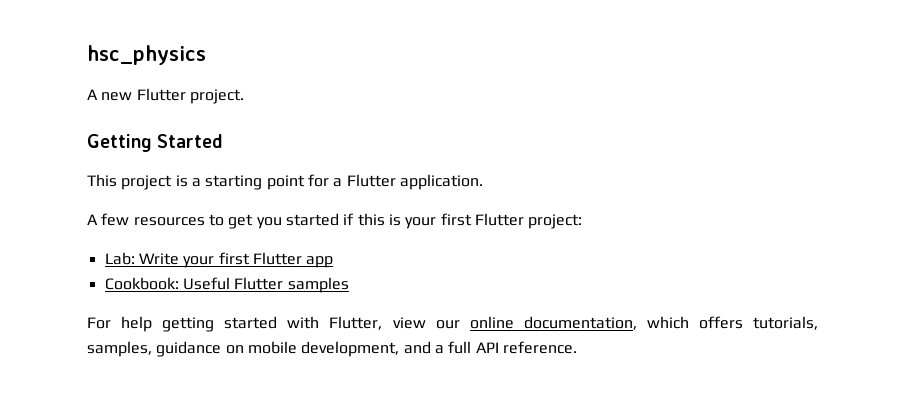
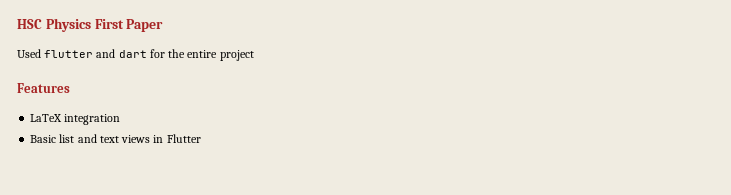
- hsc_physics
- A new Flutter project.
- Getting Started
- This project is a starting point for a Flutter application.
- A few resources to get you started if this is your first Flutter project:
- Lab: Write your first Flutter app
- Cookbook: Useful Flutter samples
- For help getting started with Flutter, view our online documentation, which offers tutorials, samples, guidance on mobile development, and a full API reference.
+ HSC Physics First Paper
+ Used flutter and dart for the entire project
+ Features
+ LaTeX integration
+ Basic list and text views in Flutter

